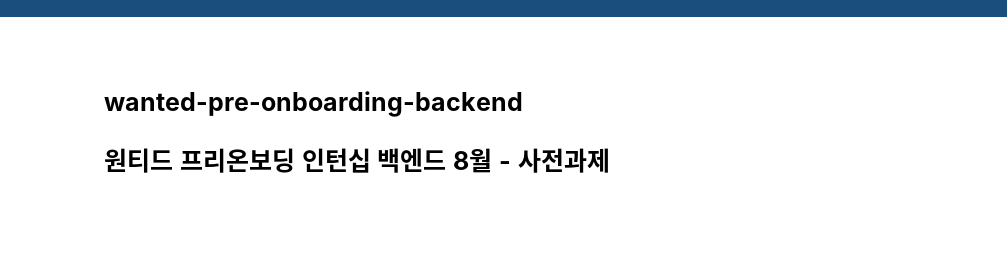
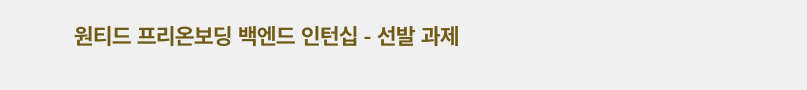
- wanted-pre-onboarding-backend
- 원티드 프리온보딩 인턴십 백엔드 8월 - 사전과제
+ 원티드 프리온보딩 백엔드 인턴십 - 선발 과제

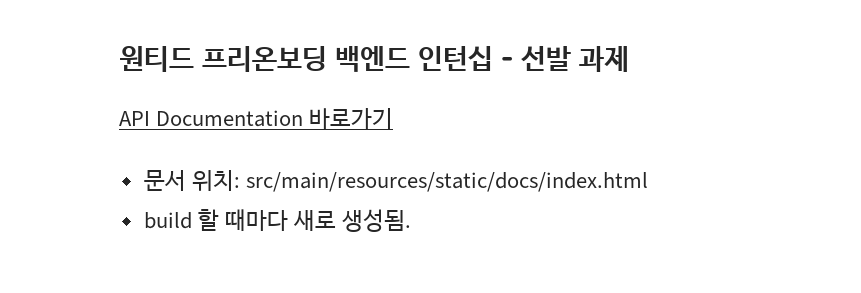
+ API Documentation 바로가기
+ 문서 위치: src/main/resources/static/docs/index.html
+ build 할 때마다 새로 생성됨.

